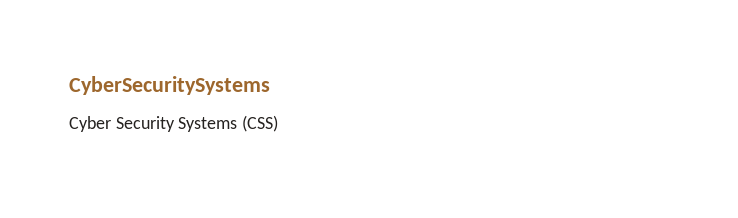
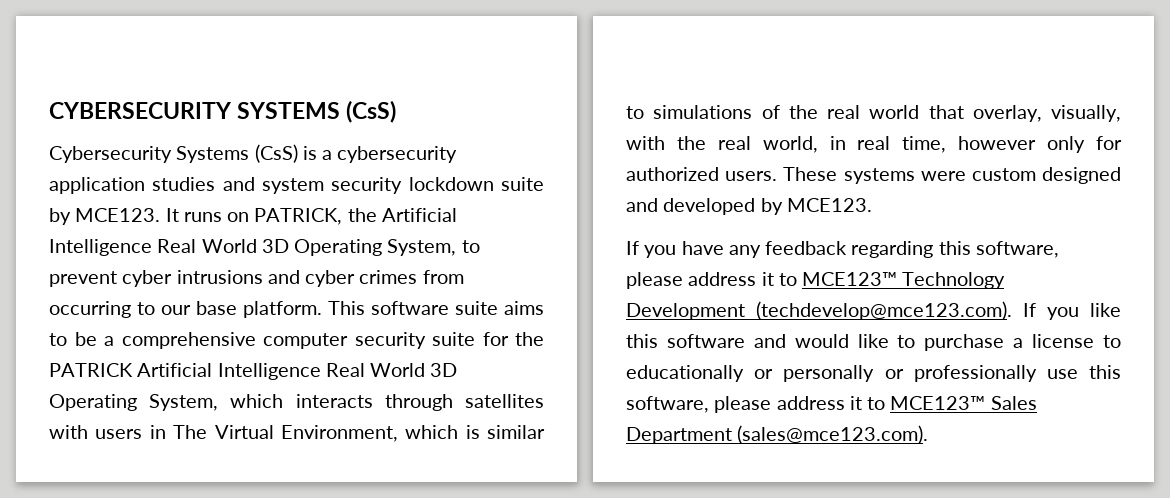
- CyberSecuritySystems
- Cyber Security Systems (CSS)
+ CYBERSECURITY SYSTEMS (CsS)
+ Cybersecurity Systems (CsS) is a cybersecurity application studies and system security lockdown suite by MCE123. It runs on PATRICK, the Artificial Intelligence Real World 3D Operating System, to prevent cyber intrusions and cyber crimes from occurring to our base platform. This software suite aims to be a comprehensive computer security suite for the PATRICK Artificial Intelligence Real World 3D Operating System, which interacts through satellites with users in The Virtual Environment, which is similar to simulations of the real world that overlay, visually, with the real world, in real time, however only for authorized users. These systems were custom designed and developed by MCE123.
+ If you have any feedback regarding this software, please address it to MCE123™ Technology Development (techdevelop@mce123.com). If you like this software and would like to purchase a license to educationally or personally or professionally use this software, please address it to MCE123™ Sales Department (sales@mce123.com).

